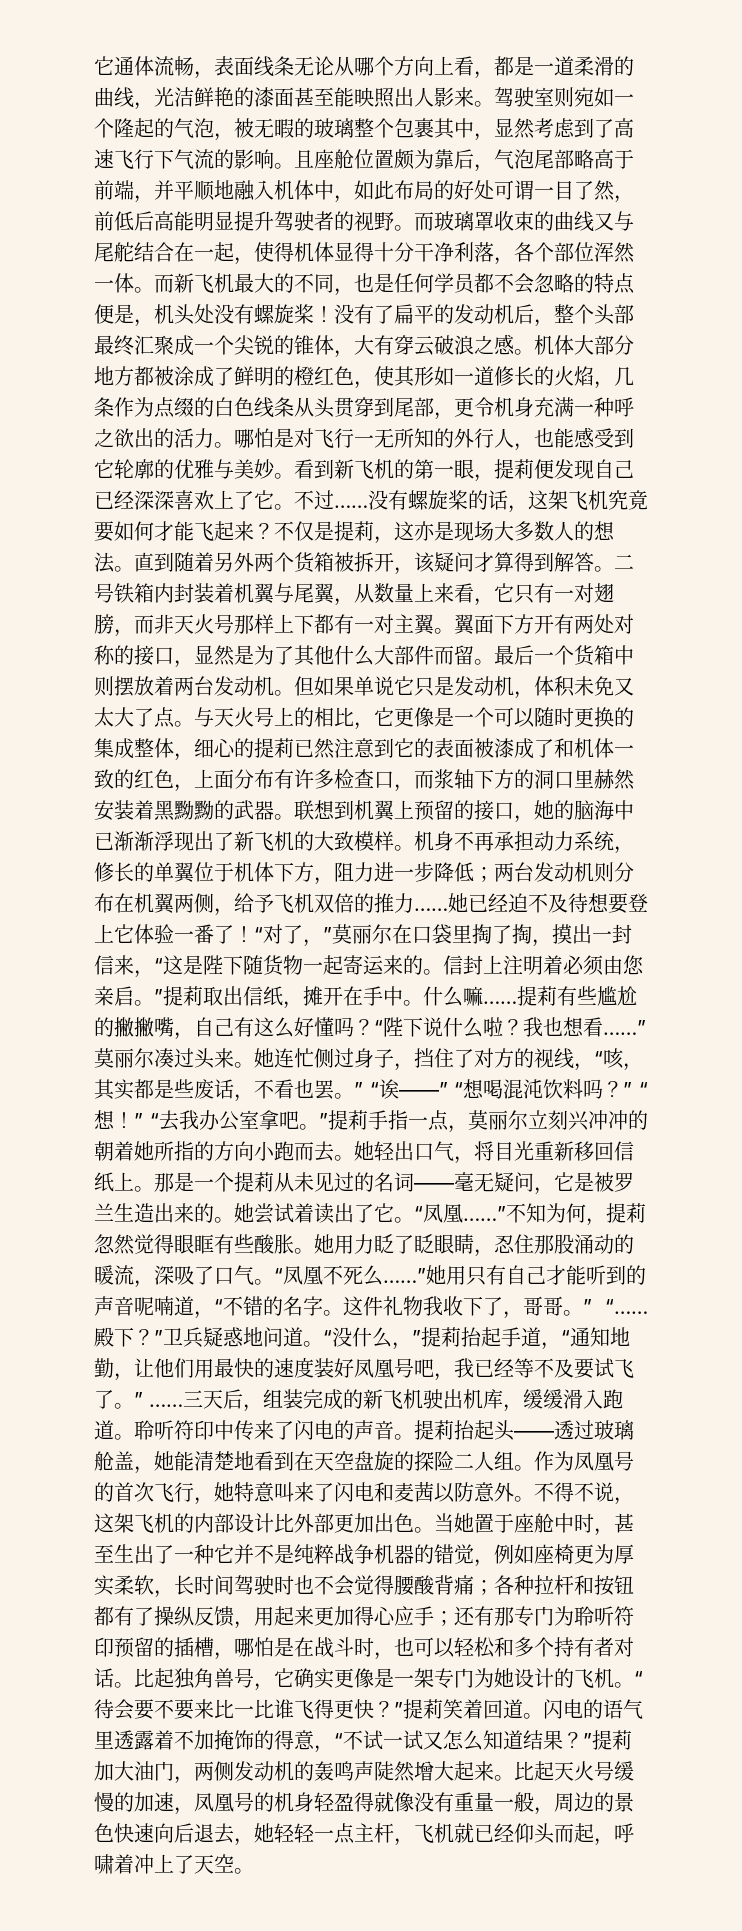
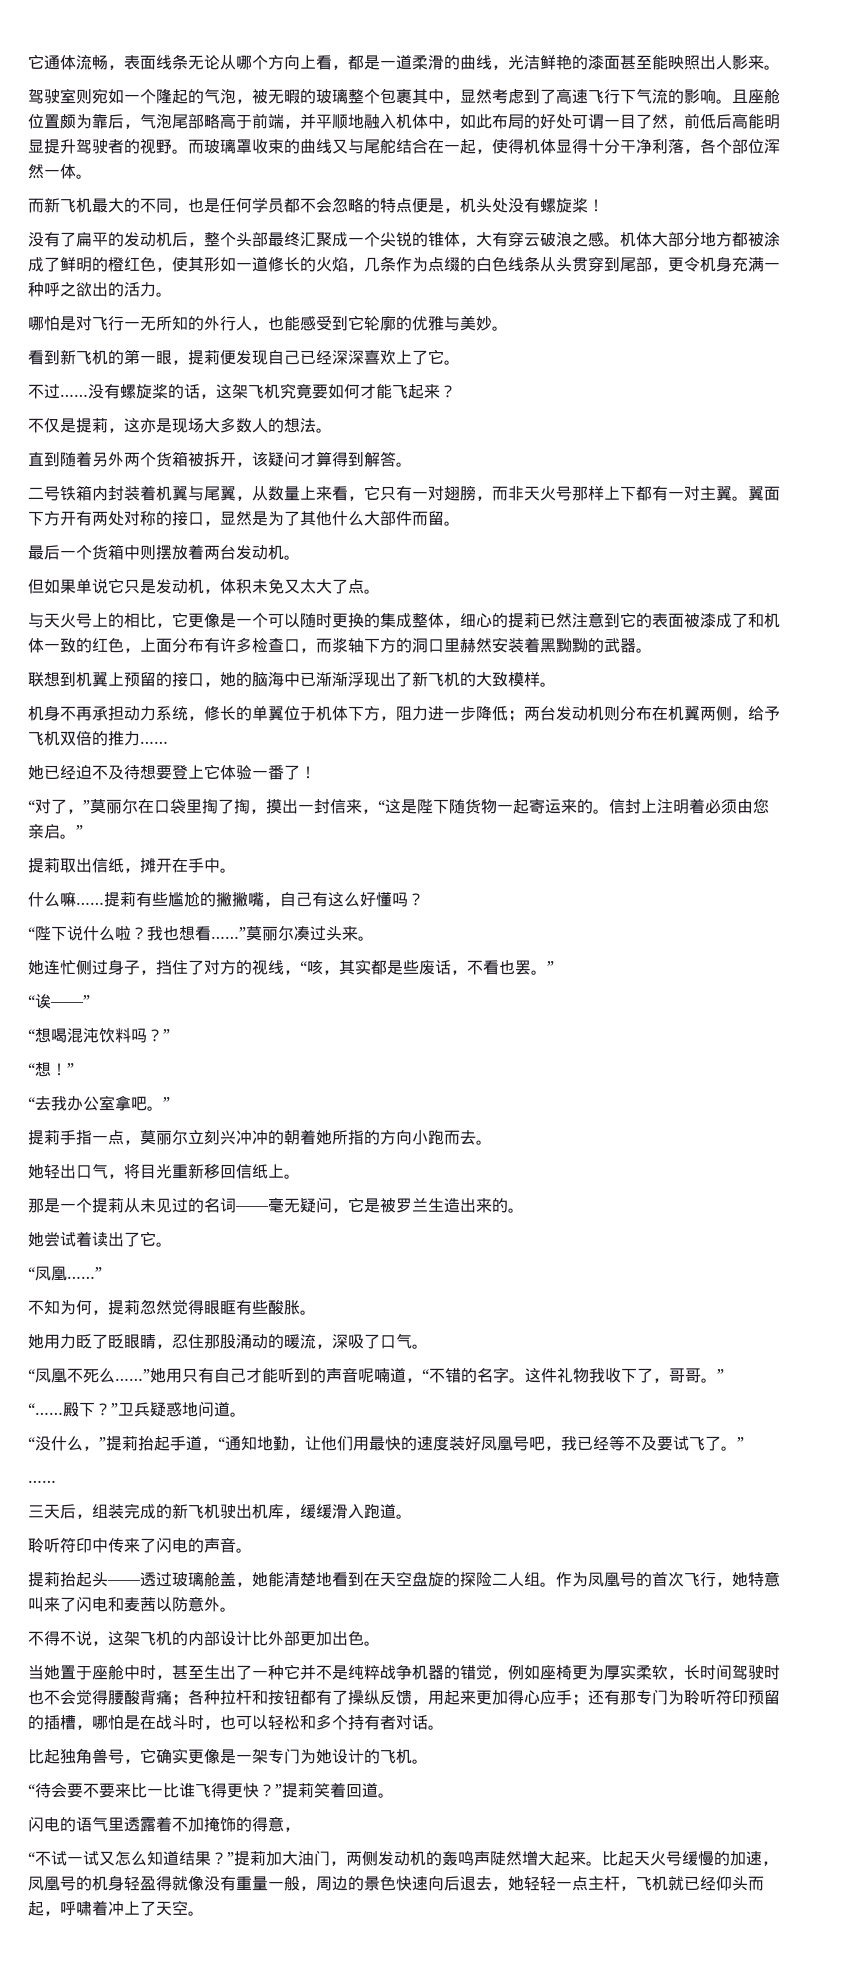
- 它通体流畅，表面线条无论从哪个方向上看，都是一道柔滑的曲线，光洁鲜艳的漆面甚至能映照出人影来。驾驶室则宛如一个隆起的气泡，被无暇的玻璃整个包裹其中，显然考虑到了高速飞行下气流的影响。
+ 它通体流畅，表面线条无论从哪个方向上看，都是一道柔滑的曲线，光洁鲜艳的漆面甚至能映照出人影来。
+ 驾驶室则宛如一个隆起的气泡，被无暇的玻璃整个包裹其中，显然考虑到了高速飞行下气流的影响。
- 而玻璃罩收束的曲线又与尾舵结合在一起，使得机体显得十分干净利落，各个部位浑然一体。而新飞机最大的不同，也是任何学员都不会忽略的特点便是，机头处没有螺旋桨！没有了扁平的发动机后，整个头部最终汇聚成一个尖锐的锥体，大有穿云破浪之感。
+ 而玻璃罩收束的曲线又与尾舵结合在一起，使得机体显得十分干净利落，各个部位浑然一体。
+ 而新飞机最大的不同，也是任何学员都不会忽略的特点便是，机头处没有螺旋桨！
+ 没有了扁平的发动机后，整个头部最终汇聚成一个尖锐的锥体，大有穿云破浪之感。
- 机体大部分地方都被涂成了鲜明的橙红色，使其形如一道修长的火焰，几条作为点缀的白色线条从头贯穿到尾部，更令机身充满一种呼之欲出的活力。哪怕是对飞行一无所知的外行人，也能感受到它轮廓的优雅与美妙。看到新飞机的第一眼，提莉便发现自己已经深深喜欢上了它。不过……
+ 机体大部分地方都被涂成了鲜明的橙红色，使其形如一道修长的火焰，几条作为点缀的白色线条从头贯穿到尾部，更令机身充满一种呼之欲出的活力。
+ 哪怕是对飞行一无所知的外行人，也能感受到它轮廓的优雅与美妙。
+ 看到新飞机的第一眼，提莉便发现自己已经深深喜欢上了它。
+ 不过……
- 没有螺旋桨的话，这架飞机究竟要如何才能飞起来？不仅是提莉，这亦是现场大多数人的想法。直到随着另外两个货箱被拆开，该疑问才算得到解答。二号铁箱内封装着机翼与尾翼，从数量上来看，它只有一对翅膀，而非天火号那样上下都有一对主翼。
+ 没有螺旋桨的话，这架飞机究竟要如何才能飞起来？
+ 不仅是提莉，这亦是现场大多数人的想法。
+ 直到随着另外两个货箱被拆开，该疑问才算得到解答。
+ 二号铁箱内封装着机翼与尾翼，从数量上来看，它只有一对翅膀，而非天火号那样上下都有一对主翼。
- 翼面下方开有两处对称的接口，显然是为了其他什么大部件而留。最后一个货箱中则摆放着两台发动机。但如果单说它只是发动机，体积未免又太大了点。与天火号上的相比，它更像是一个可以随时更换的集成整体，细心的提莉已然注意到它的表面被漆成了和机体一致的红色，上面分布有许多检查口，而浆轴下方的洞口里赫然安装着黑黝黝的武器。联想到机翼上预留的接口，她的脑海中已渐渐浮现出了新飞机的大致模样。机身不再承担动力系统，修长的单翼位于机体下方，阻力进一步降低；
+ 翼面下方开有两处对称的接口，显然是为了其他什么大部件而留。
+ 最后一个货箱中则摆放着两台发动机。
+ 但如果单说它只是发动机，体积未免又太大了点。
+ 与天火号上的相比，它更像是一个可以随时更换的集成整体，细心的提莉已然注意到它的表面被漆成了和机体一致的红色，上面分布有许多检查口，而浆轴下方的洞口里赫然安装着黑黝黝的武器。
+ 联想到机翼上预留的接口，她的脑海中已渐渐浮现出了新飞机的大致模样。
+ 机身不再承担动力系统，修长的单翼位于机体下方，阻力进一步降低；
- 两台发动机则分布在机翼两侧，给予飞机双倍的推力……她已经迫不及待想要登上它体验一番了！“对了，”莫丽尔在口袋里掏了掏，摸出一封信来，“这是陛下随货物一起寄运来的。
+ 两台发动机则分布在机翼两侧，给予飞机双倍的推力……
+ 她已经迫不及待想要登上它体验一番了！
+ “对了，”莫丽尔在口袋里掏了掏，摸出一封信来，“这是陛下随货物一起寄运来的。
- 信封上注明着必须由您亲启。”提莉取出信纸，摊开在手中。什么嘛……
+ 信封上注明着必须由您亲启。”
+ 提莉取出信纸，摊开在手中。
+ 什么嘛……
- 提莉有些尴尬的撇撇嘴，自己有这么好懂吗？“陛下说什么啦？
+ 提莉有些尴尬的撇撇嘴，自己有这么好懂吗？
+ “陛下说什么啦？
- 莫丽尔凑过头来。她连忙侧过身子，挡住了对方的视线，“咳，其实都是些废话，不看也罢。” “诶——” “想喝混沌饮料吗？” “想！” “去我办公室拿吧。”提莉手指一点，莫丽尔立刻兴冲冲的朝着她所指的方向小跑而去。她轻出口气，将目光重新移回信纸上。那是一个提莉从未见过的名词——毫无疑问，它是被罗兰生造出来的。她尝试着读出了它。“凤凰……”不知为何，提莉忽然觉得眼眶有些酸胀。她用力眨了眨眼睛，忍住那股涌动的暖流，深吸了口气。“凤凰不死么……”
+ 莫丽尔凑过头来。
+ 她连忙侧过身子，挡住了对方的视线，“咳，其实都是些废话，不看也罢。”
+ “诶——”
+ “想喝混沌饮料吗？”
+ “想！”
+ “去我办公室拿吧。”
+ 提莉手指一点，莫丽尔立刻兴冲冲的朝着她所指的方向小跑而去。
+ 她轻出口气，将目光重新移回信纸上。
+ 那是一个提莉从未见过的名词——毫无疑问，它是被罗兰生造出来的。
+ 她尝试着读出了它。
+ “凤凰……”
+ 不知为何，提莉忽然觉得眼眶有些酸胀。
+ 她用力眨了眨眼睛，忍住那股涌动的暖流，深吸了口气。
+ “凤凰不死么……”
- 这件礼物我收下了，哥哥。” “……
+ 这件礼物我收下了，哥哥。”
+ “……
- 殿下？”卫兵疑惑地问道。“没什么，”提莉抬起手道，“通知地勤，让他们用最快的速度装好凤凰号吧，我已经等不及要试飞了。” ……三天后，组装完成的新飞机驶出机库，缓缓滑入跑道。聆听符印中传来了闪电的声音。提莉抬起头——透过玻璃舱盖，她能清楚地看到在天空盘旋的探险二人组。
+ 殿下？”卫兵疑惑地问道。
+ “没什么，”提莉抬起手道，“通知地勤，让他们用最快的速度装好凤凰号吧，我已经等不及要试飞了。”
+ ……
+ 三天后，组装完成的新飞机驶出机库，缓缓滑入跑道。
+ 聆听符印中传来了闪电的声音。
+ 提莉抬起头——透过玻璃舱盖，她能清楚地看到在天空盘旋的探险二人组。
- 作为凤凰号的首次飞行，她特意叫来了闪电和麦茜以防意外。不得不说，这架飞机的内部设计比外部更加出色。当她置于座舱中时，甚至生出了一种它并不是纯粹战争机器的错觉，例如座椅更为厚实柔软，长时间驾驶时也不会觉得腰酸背痛；
+ 作为凤凰号的首次飞行，她特意叫来了闪电和麦茜以防意外。
+ 不得不说，这架飞机的内部设计比外部更加出色。
+ 当她置于座舱中时，甚至生出了一种它并不是纯粹战争机器的错觉，例如座椅更为厚实柔软，长时间驾驶时也不会觉得腰酸背痛；
- 还有那专门为聆听符印预留的插槽，哪怕是在战斗时，也可以轻松和多个持有者对话。比起独角兽号，它确实更像是一架专门为她设计的飞机。“待会要不要来比一比谁飞得更快？”提莉笑着回道。闪电的语气里透露着不加掩饰的得意，“不试一试又怎么知道结果？”提莉加大油门，两侧发动机的轰鸣声陡然增大起来。
+ 还有那专门为聆听符印预留的插槽，哪怕是在战斗时，也可以轻松和多个持有者对话。
+ 比起独角兽号，它确实更像是一架专门为她设计的飞机。
+ “待会要不要来比一比谁飞得更快？”提莉笑着回道。
+ 闪电的语气里透露着不加掩饰的得意，
+ “不试一试又怎么知道结果？”提莉加大油门，两侧发动机的轰鸣声陡然增大起来。

